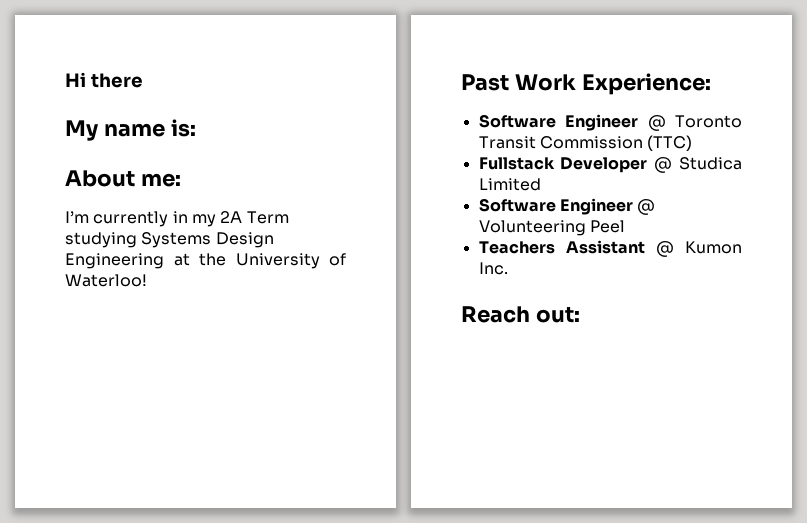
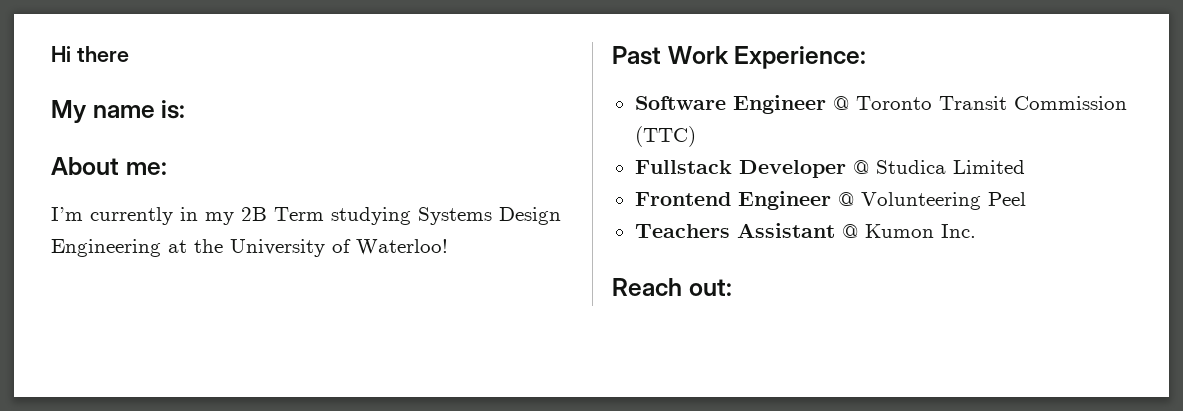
- I’m currently in my 2A Term studying Systems Design Engineering at the University of Waterloo!
+ I’m currently in my 2B Term studying Systems Design Engineering at the University of Waterloo!
- Software Engineer @ Volunteering Peel
+ Frontend Engineer @ Volunteering Peel

